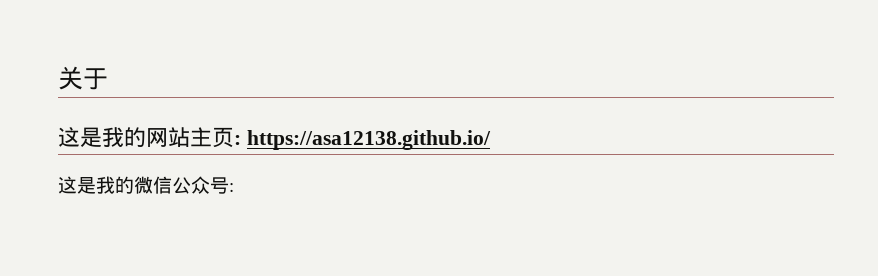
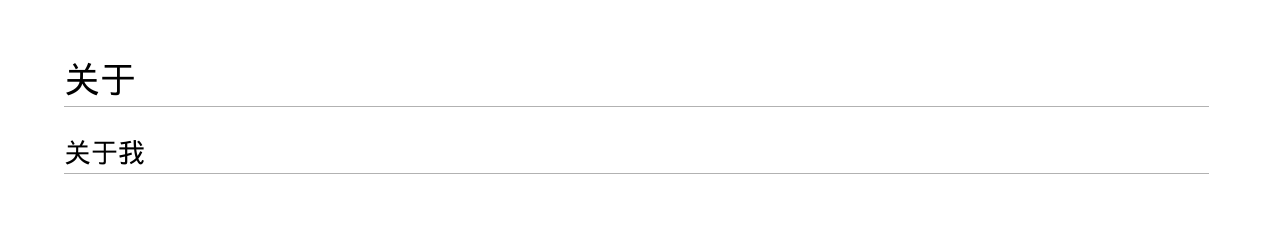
- 这是我的网站主页: https://asa12138.github.io/
- 这是我的微信公众号:
+ 关于我

